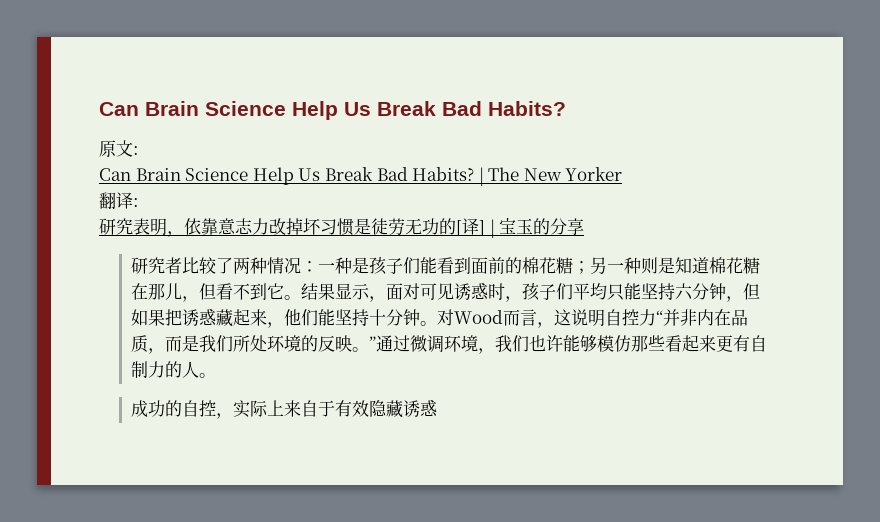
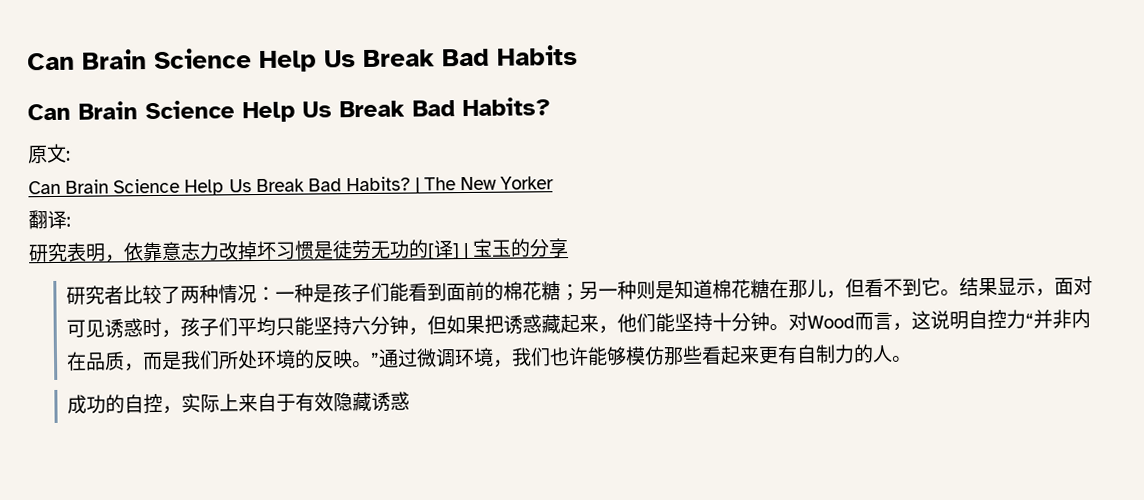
+ Can Brain Science Help Us Break Bad Habits

